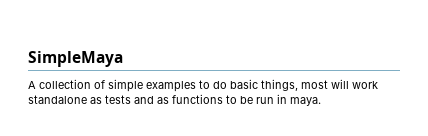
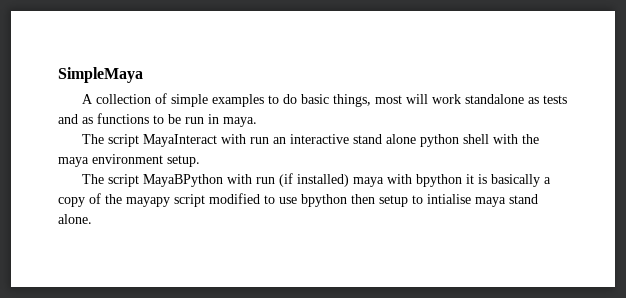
+ The script MayaInteract with run an interactive stand alone python shell with the maya environment setup.
+ The script MayaBPython with run (if installed) maya with bpython it is basically a copy of the mayapy script modified to use bpython then setup to intialise maya stand alone.

